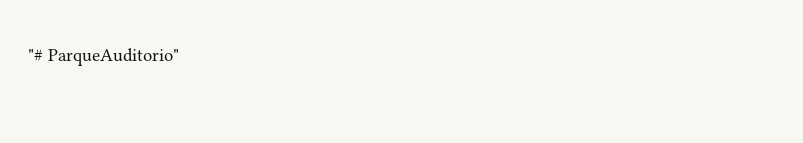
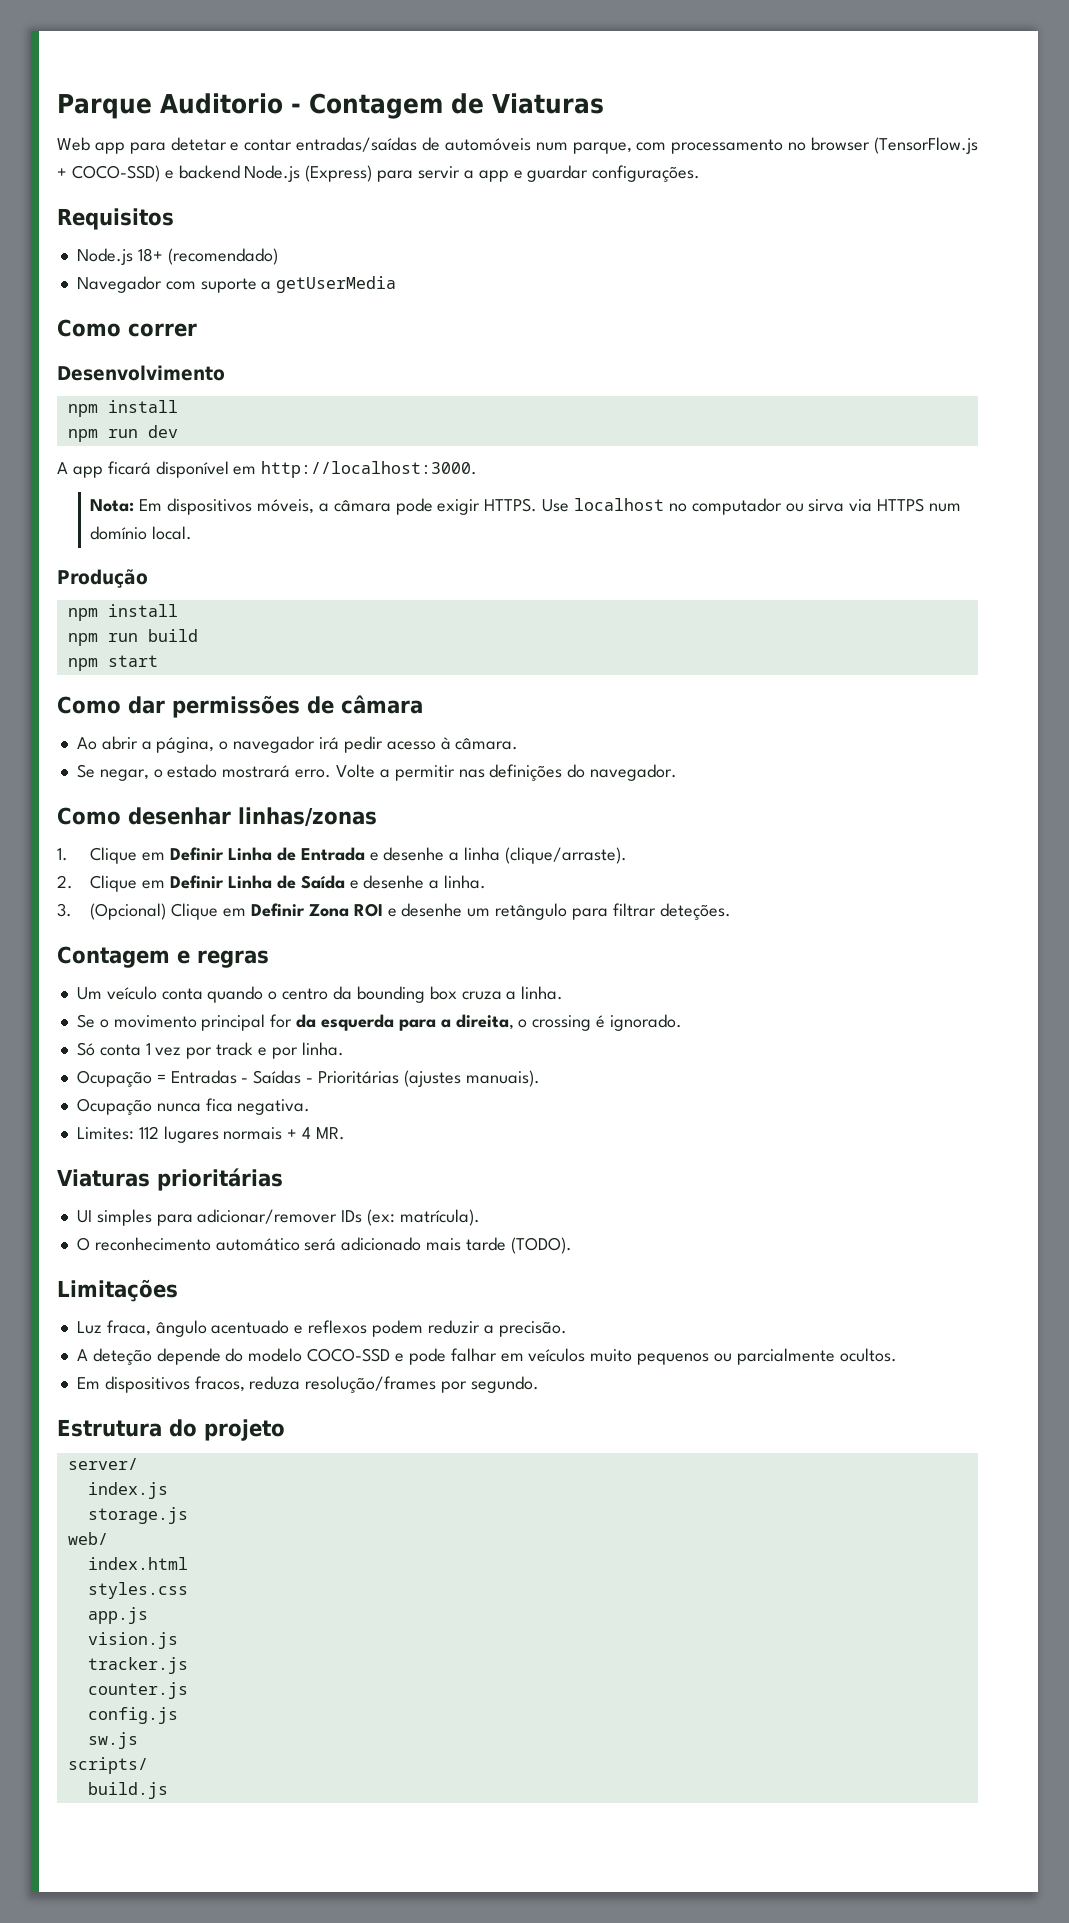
- "# ParqueAuditorio"
+ Parque Auditorio - Contagem de Viaturas
+ Web app para detetar e contar entradas/saídas de automóveis num parque, com processamento no browser (TensorFlow.js + COCO-SSD) e backend Node.js (Express) para servir a app e guardar configurações.
+ Requisitos
+ Node.js 18+ (recomendado)
+ Navegador com suporte a getUserMedia
+ Como correr
+ Desenvolvimento
+ npm install
+ npm run dev
+ A app ficará disponível em http://localhost:3000.
+ Nota: Em dispositivos móveis, a câmara pode exigir HTTPS. Use localhost no computador ou sirva via HTTPS num domínio local.
+ Produção
+ npm install
+ npm run build
+ npm start
+ Como dar permissões de câmara
+ Ao abrir a página, o navegador irá pedir acesso à câmara.
+ Se negar, o estado mostrará erro. Volte a permitir nas definições do navegador.
+ Como desenhar linhas/zonas
+ 1. Clique em Definir Linha de Entrada e desenhe a linha (clique/arraste).
+ 2. Clique em Definir Linha de Saída e desenhe a linha.
+ 3. (Opcional) Clique em Definir Zona ROI e desenhe um retângulo para filtrar deteções.
+ Contagem e regras
+ Um veículo conta quando o centro da bounding box cruza a linha.
+ Se o movimento principal for da esquerda para a direita, o crossing é ignorado.
+ Só conta 1 vez por track e por linha.
+ Ocupação = Entradas - Saídas - Prioritárias (ajustes manuais).
+ Ocupação nunca fica negativa.
+ Limites: 112 lugares normais + 4 MR.
+ Viaturas prioritárias
+ UI simples para adicionar/remover IDs (ex: matrícula).
+ O reconhecimento automático será adicionado mais tarde (TODO).
+ Limitações
+ Luz fraca, ângulo acentuado e reflexos podem reduzir a precisão.
+ A deteção depende do modelo COCO-SSD e pode falhar em veículos muito pequenos ou parcialmente ocultos.
+ Em dispositivos fracos, reduza resolução/frames por segundo.
+ Estrutura do projeto
+ server/
+ index.js
+ storage.js
+ web/
+ index.html
+ styles.css
+ app.js
+ vision.js
+ tracker.js
+ counter.js
+ config.js
+ sw.js
+ scripts/
+ build.js

